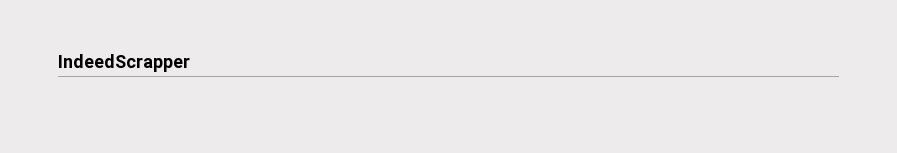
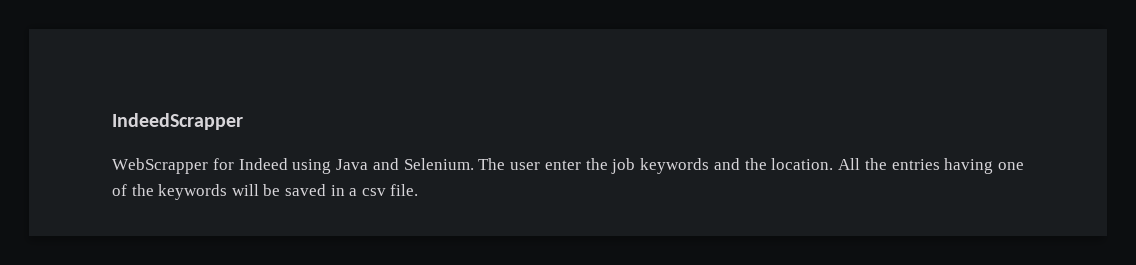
+ WebScrapper for Indeed using Java and Selenium. The user enter the job keywords and the location. All the entries having one of the keywords will be saved in a csv file.

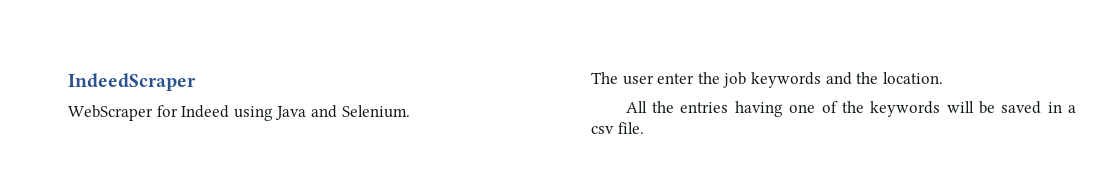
- IndeedScrapper
- WebScrapper for Indeed using Java and Selenium. The user enter the job keywords and the location. All the entries having one of the keywords will be saved in a csv file.
+ IndeedScraper
+ WebScraper for Indeed using Java and Selenium.
+ The user enter the job keywords and the location.
+ All the entries having one of the keywords will be saved in a csv file.

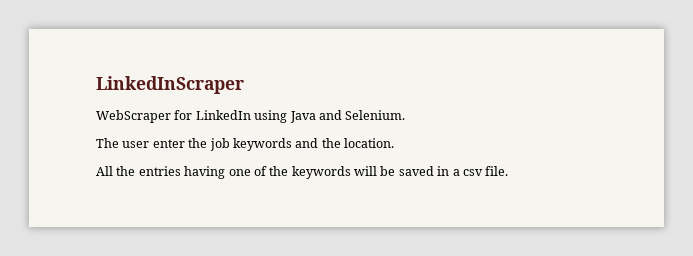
- IndeedScraper
+ LinkedInScraper
- WebScraper for Indeed using Java and Selenium.
+ WebScraper for LinkedIn using Java and Selenium.

